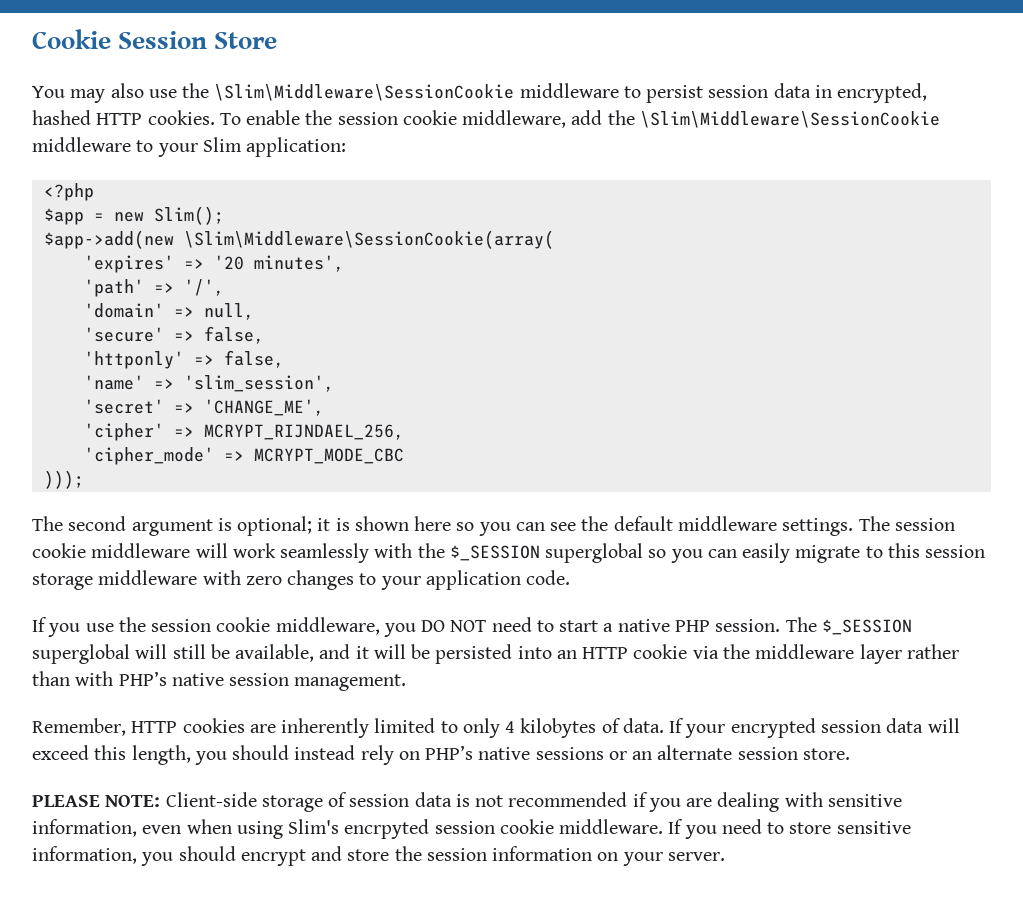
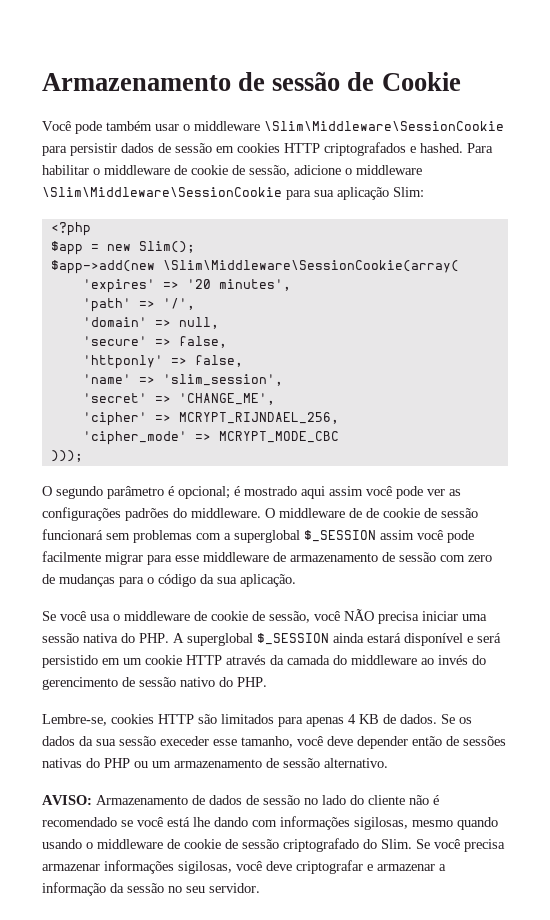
- Cookie Session Store
- You may also use the \Slim\Middleware\SessionCookie middleware to persist session data in encrypted, hashed HTTP cookies. To enable the session cookie middleware, add the \Slim\Middleware\SessionCookie middleware to your Slim application:
+ Armazenamento de sessão de Cookie
+ Você pode também usar o middleware \Slim\Middleware\SessionCookie para persistir dados de sessão em cookies HTTP criptografados e hashed. Para habilitar o middleware de cookie de sessão, adicione o middleware \Slim\Middleware\SessionCookie para sua aplicação Slim:
- The second argument is optional; it is shown here so you can see the default middleware settings. The session cookie middleware will work seamlessly with the $_SESSION superglobal so you can easily migrate to this session storage middleware with zero changes to your application code.
- If you use the session cookie middleware, you DO NOT need to start a native PHP session. The $_SESSION superglobal will still be available, and it will be persisted into an HTTP cookie via the middleware layer rather than with PHP’s native session management.
- Remember, HTTP cookies are inherently limited to only 4 kilobytes of data. If your encrypted session data will exceed this length, you should instead rely on PHP’s native sessions or an alternate session store.
- PLEASE NOTE: Client-side storage of session data is not recommended if you are dealing with sensitive information, even when using Slim's encrpyted session cookie middleware. If you need to store sensitive information, you should encrypt and store the session information on your server.
+ O segundo parâmetro é opcional; é mostrado aqui assim você pode ver as configurações padrões do middleware. O middleware de de cookie de sessão funcionará sem problemas com a superglobal $_SESSION assim você pode facilmente migrar para esse middleware de armazenamento de sessão com zero de mudanças para o código da sua aplicação.
+ Se você usa o middleware de cookie de sessão, você NÃO precisa iniciar uma sessão nativa do PHP. A superglobal $_SESSION ainda estará disponível e será persistido em um cookie HTTP através da camada do middleware ao invés do gerencimento de sessão nativo do PHP.
+ Lembre-se, cookies HTTP são limitados para apenas 4 KB de dados. Se os dados da sua sessão execeder esse tamanho, você deve depender então de sessões nativas do PHP ou um armazenamento de sessão alternativo.
+ AVISO: Armazenamento de dados de sessão no lado do cliente não é recomendado se você está lhe dando com informações sigilosas, mesmo quando usando o middleware de cookie de sessão criptografado do Slim. Se você precisa armazenar informações sigilosas, você deve criptografar e armazenar a informação da sessão no seu servidor.

